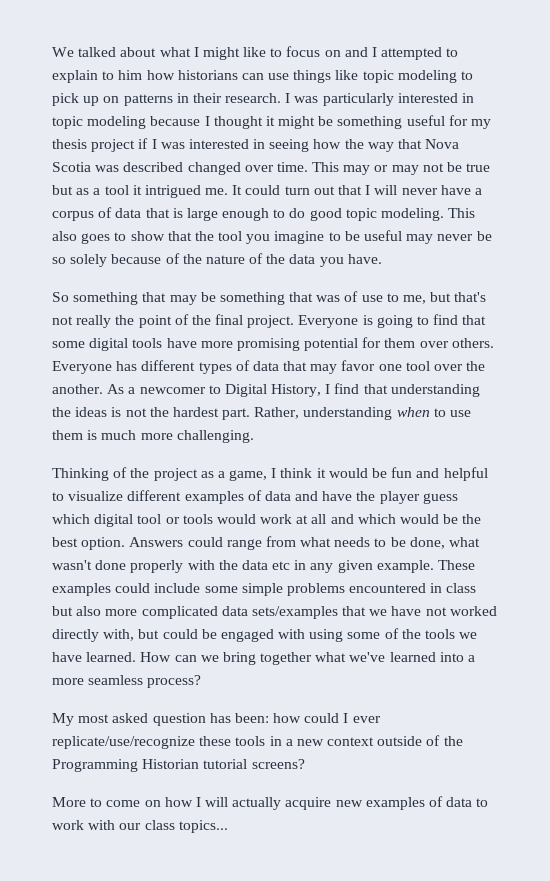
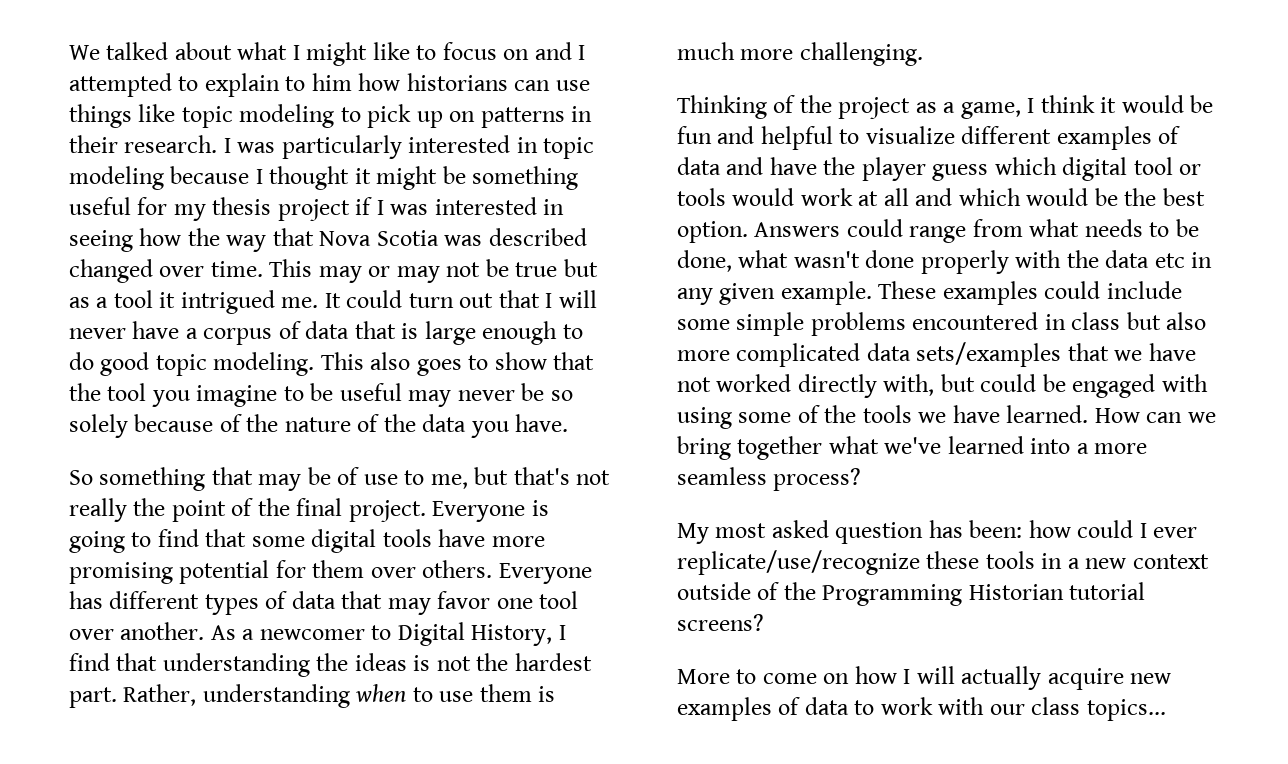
- So something that may be something that was of use to me, but that's not really the point of the final project.
+ So something that may be of use to me, but that's not really the point of the final project.
- Everyone has different types of data that may favor one tool over the another.
+ Everyone has different types of data that may favor one tool over another.

